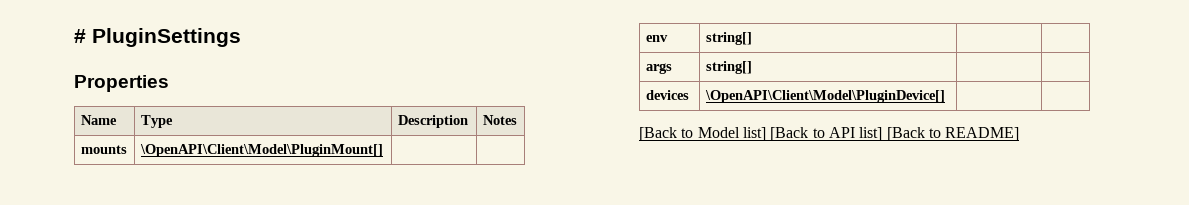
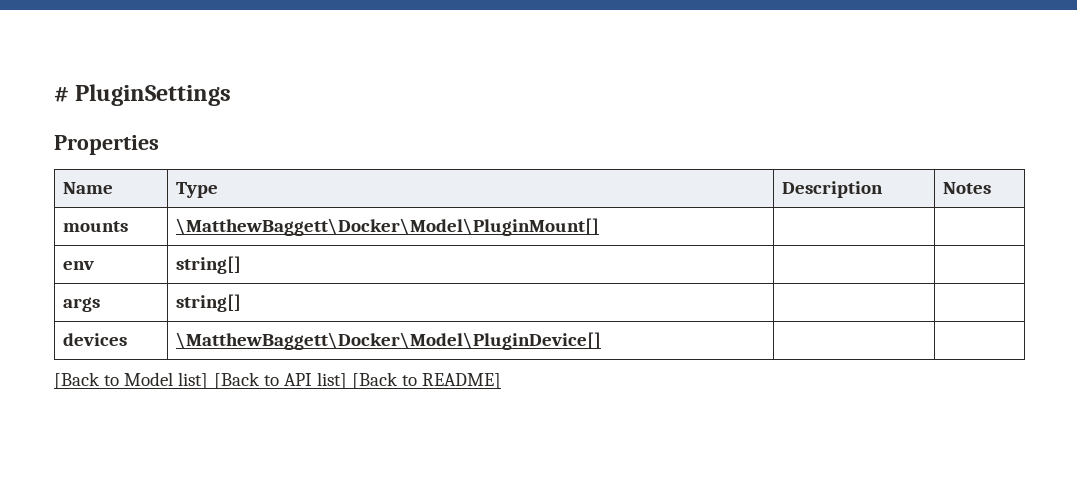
- mounts | \OpenAPI\Client\Model\PluginMount[] | |
+ mounts | \MatthewBaggett\Docker\Model\PluginMount[] | |
- devices | \OpenAPI\Client\Model\PluginDevice[] | |
+ devices | \MatthewBaggett\Docker\Model\PluginDevice[] | |

